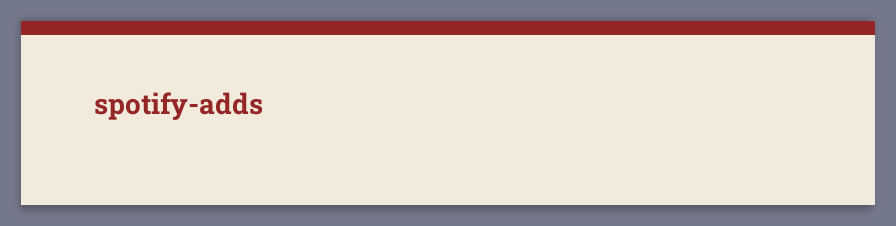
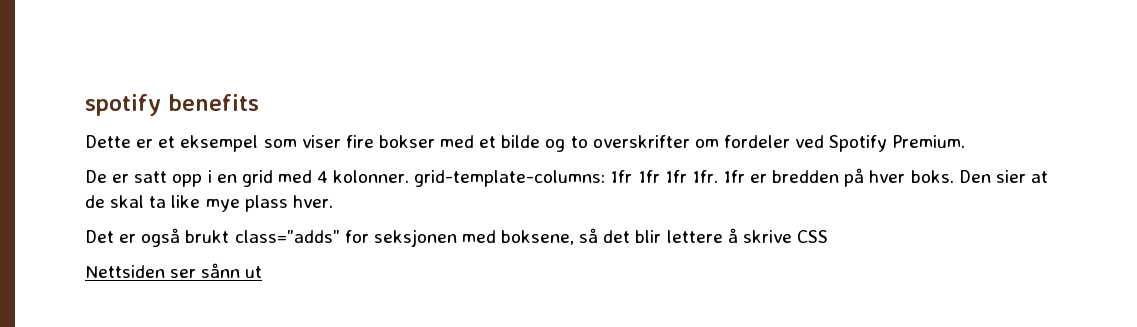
- spotify-adds
+ spotify benefits
+ Dette er et eksempel som viser fire bokser med et bilde og to overskrifter om fordeler ved Spotify Premium.
+ De er satt opp i en grid med 4 kolonner. grid-template-columns: 1fr 1fr 1fr 1fr. 1fr er bredden på hver boks. Den sier at de skal ta like mye plass hver.
+ Det er også brukt class="adds" for seksjonen med boksene, så det blir lettere å skrive CSS
+ Nettsiden ser sånn ut

